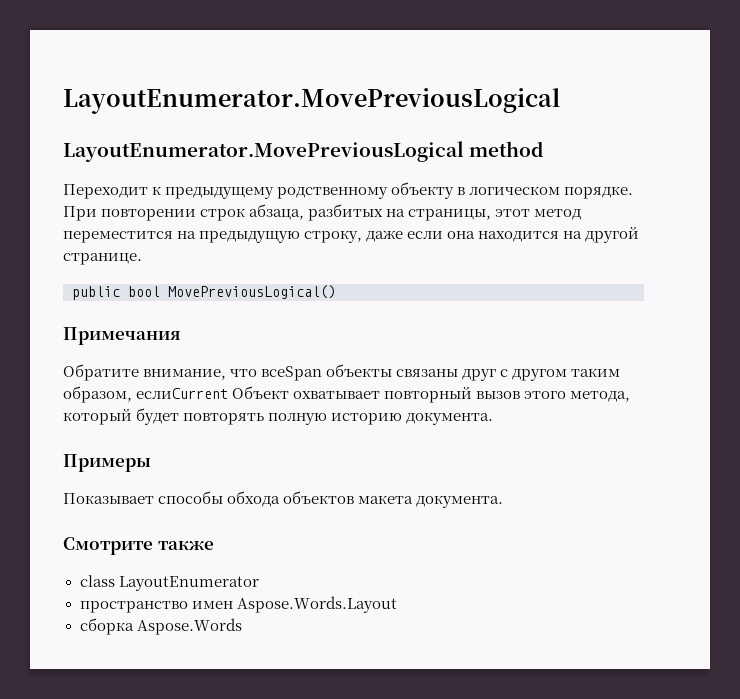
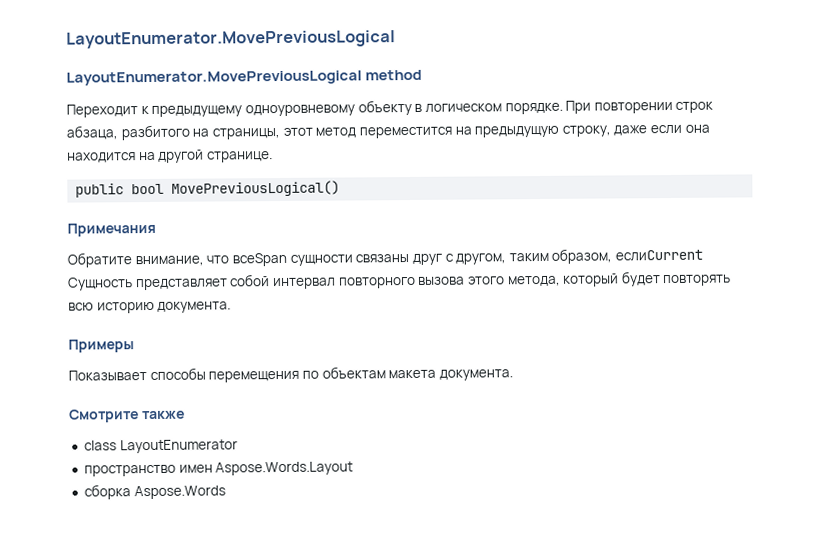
- Переходит к предыдущему родственному объекту в логическом порядке.
+ Переходит к предыдущему одноуровневому объекту в логическом порядке.
- При повторении строк абзаца, разбитых на страницы, этот метод переместится на предыдущую строку, даже если она находится на другой странице.
+ При повторении строк абзаца, разбитого на страницы, этот метод переместится на предыдущую строку, даже если она находится на другой странице.
- Обратите внимание, что всеSpan объекты связаны друг с другом таким образом, еслиCurrent Объект охватывает повторный вызов этого метода, который будет повторять полную историю документа.
+ Обратите внимание, что всеSpan сущности связаны друг с другом, таким образом, еслиCurrent Сущность представляет собой интервал повторного вызова этого метода, который будет повторять всю историю документа.
- Показывает способы обхода объектов макета документа.
+ Показывает способы перемещения по объектам макета документа.

